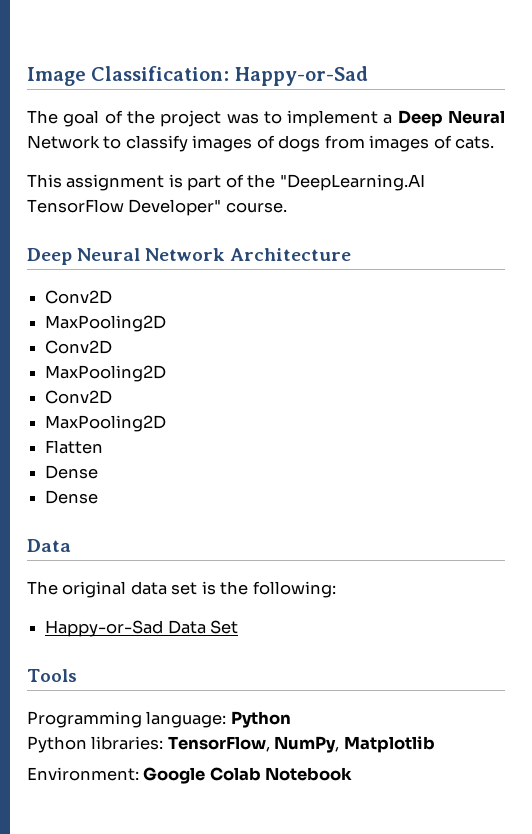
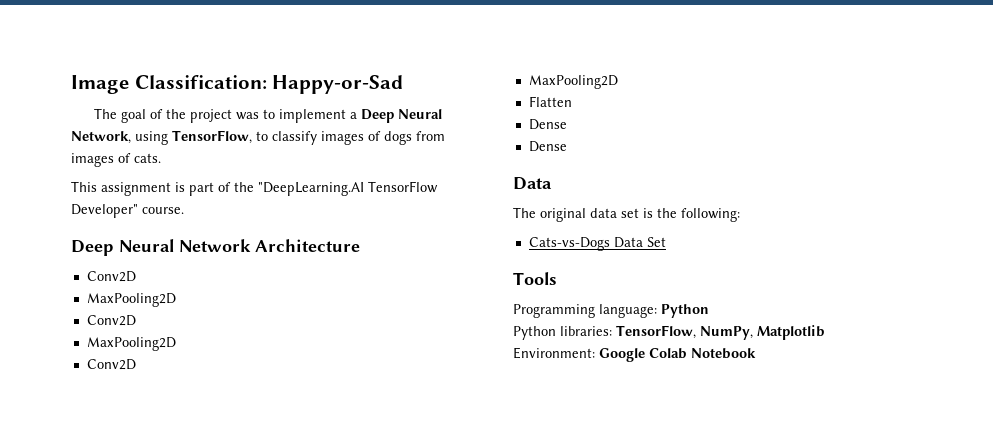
- The goal of the project was to implement a Deep Neural Network to classify images of dogs from images of cats.
+ The goal of the project was to implement a Deep Neural Network, using TensorFlow, to classify images of dogs from images of cats.
- Happy-or-Sad Data Set
+ Cats-vs-Dogs Data Set

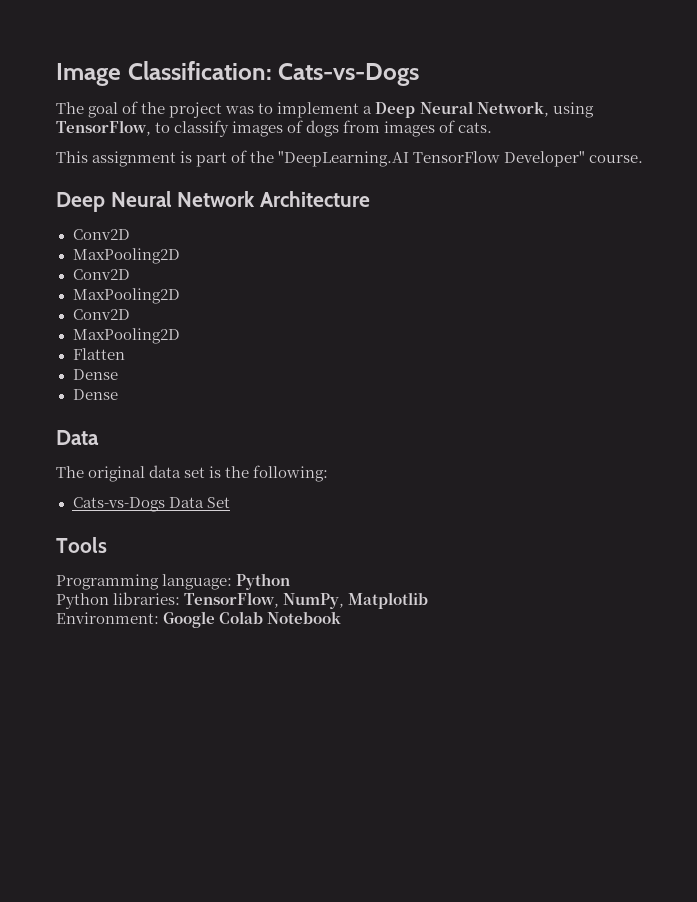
- Image Classification: Happy-or-Sad
+ Image Classification: Cats-vs-Dogs

